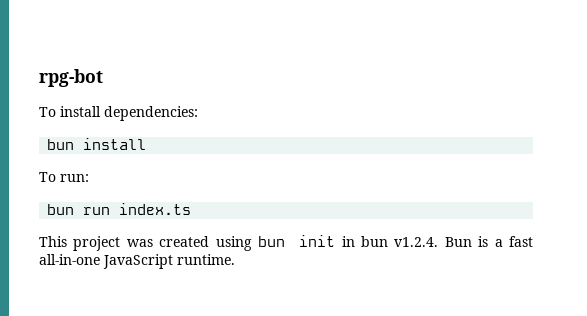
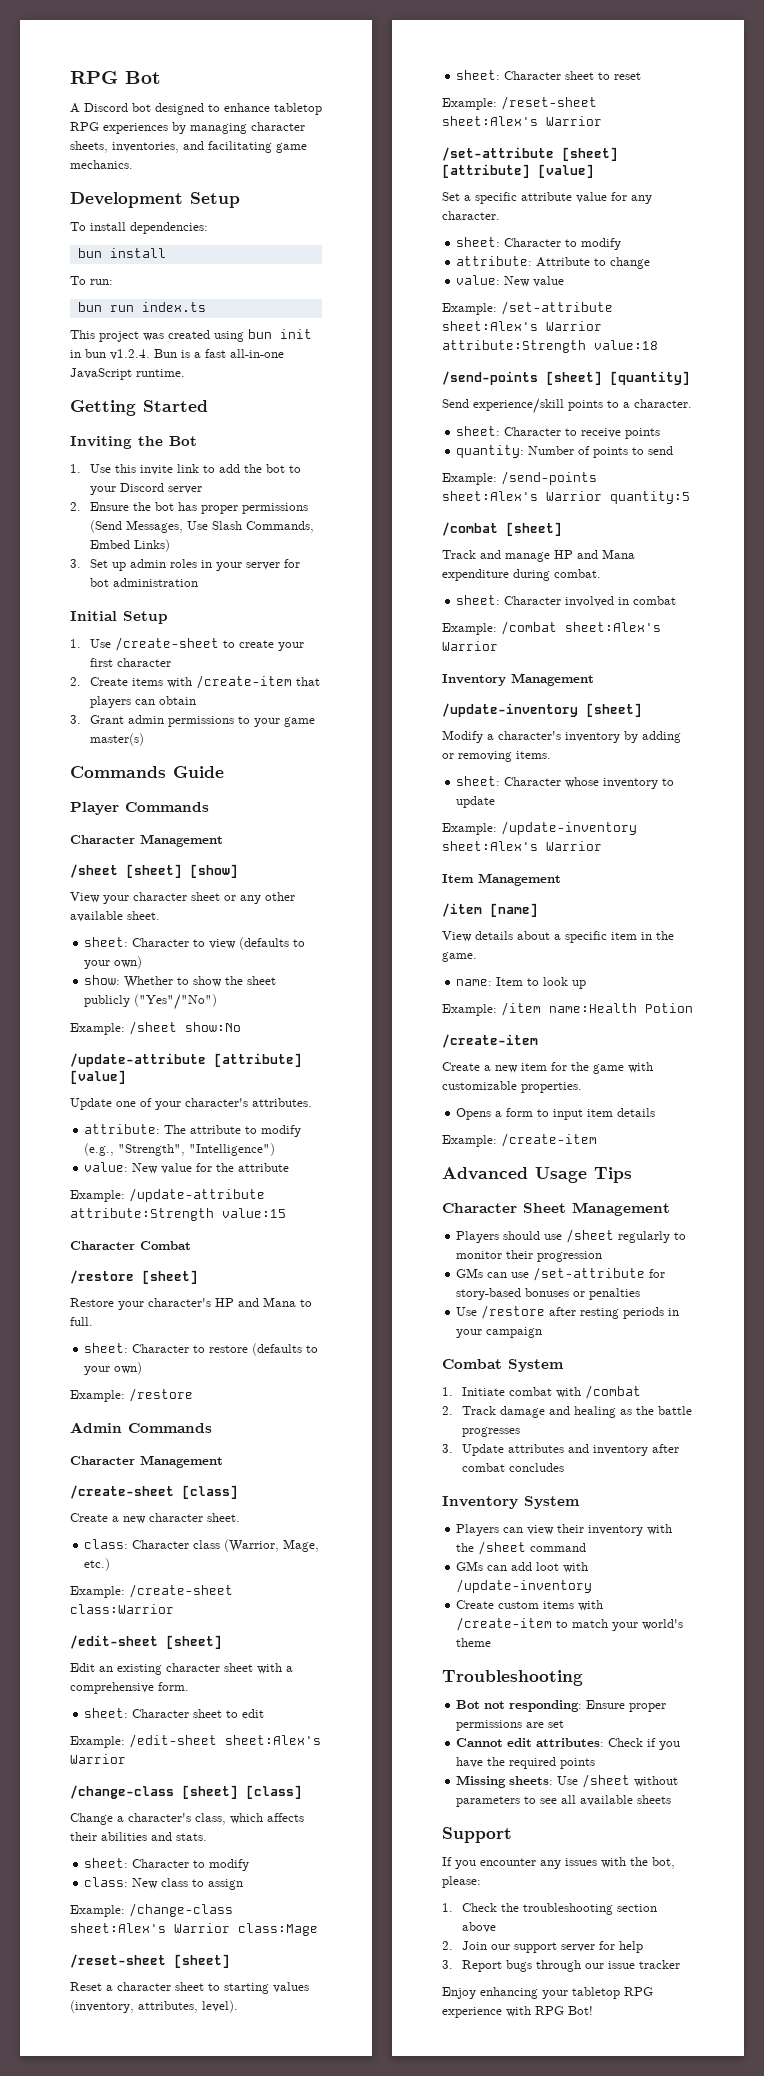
- rpg-bot
+ RPG Bot
+ A Discord bot designed to enhance tabletop RPG experiences by managing character sheets, inventories, and facilitating game mechanics.
+ Development Setup
+ Getting Started
+ Inviting the Bot
+ 1. Use this invite link to add the bot to your Discord server
+ 2. Ensure the bot has proper permissions (Send Messages, Use Slash Commands, Embed Links)
+ 3. Set up admin roles in your server for bot administration
+ Initial Setup
+ 1. Use /create-sheet to create your first character
+ 2. Create items with /create-item that players can obtain
+ 3. Grant admin permissions to your game master(s)
+ Commands Guide
+ Player Commands
+ Character Management
+ /sheet [sheet] [show]
+ View your character sheet or any other available sheet.
+ sheet: Character to view (defaults to your own)
+ show: Whether to show the sheet publicly ("Yes"/"No")
+ Example: /sheet show:No
+ /update-attribute [attribute] [value]
+ Update one of your character's attributes.
+ attribute: The attribute to modify (e.g., "Strength", "Intelligence")
+ value: New value for the attribute
+ Example: /update-attribute attribute:Strength value:15
+ Character Combat
+ /restore [sheet]
+ Restore your character's HP and Mana to full.
+ sheet: Character to restore (defaults to your own)
+ Example: /restore
+ Admin Commands
+ Character Management
+ /create-sheet [class]
+ Create a new character sheet.
+ class: Character class (Warrior, Mage, etc.)
+ Example: /create-sheet class:Warrior
+ /edit-sheet [sheet]
+ Edit an existing character sheet with a comprehensive form.
+ sheet: Character sheet to edit
+ Example: /edit-sheet sheet:Alex's Warrior
+ /change-class [sheet] [class]
+ Change a character's class, which affects their abilities and stats.
+ sheet: Character to modify
+ class: New class to assign
+ Example: /change-class sheet:Alex's Warrior class:Mage
+ /reset-sheet [sheet]
+ Reset a character sheet to starting values (inventory, attributes, level).
+ sheet: Character sheet to reset
+ Example: /reset-sheet sheet:Alex's Warrior
+ /set-attribute [sheet] [attribute] [value]
+ Set a specific attribute value for any character.
+ sheet: Character to modify
+ attribute: Attribute to change
+ value: New value
+ Example: /set-attribute sheet:Alex's Warrior attribute:Strength value:18
+ /send-points [sheet] [quantity]
+ Send experience/skill points to a character.
+ sheet: Character to receive points
+ quantity: Number of points to send
+ Example: /send-points sheet:Alex's Warrior quantity:5
+ /combat [sheet]
+ Track and manage HP and Mana expenditure during combat.
+ sheet: Character involved in combat
+ Example: /combat sheet:Alex's Warrior
+ Inventory Management
+ /update-inventory [sheet]
+ Modify a character's inventory by adding or removing items.
+ sheet: Character whose inventory to update
+ Example: /update-inventory sheet:Alex's Warrior
+ Item Management
+ /item [name]
+ View details about a specific item in the game.
+ name: Item to look up
+ Example: /item name:Health Potion
+ /create-item
+ Create a new item for the game with customizable properties.
+ Opens a form to input item details
+ Example: /create-item
+ Advanced Usage Tips
+ Character Sheet Management
+ Players should use /sheet regularly to monitor their progression
+ GMs can use /set-attribute for story-based bonuses or penalties
+ Use /restore after resting periods in your campaign
+ Combat System
+ 1. Initiate combat with /combat
+ 2. Track damage and healing as the battle progresses
+ 3. Update attributes and inventory after combat concludes
+ Inventory System
+ Players can view their inventory with the /sheet command
+ GMs can add loot with /update-inventory
+ Create custom items with /create-item to match your world's theme
+ Troubleshooting
+ Bot not responding: Ensure proper permissions are set
+ Cannot edit attributes: Check if you have the required points
+ Missing sheets: Use /sheet without parameters to see all available sheets
+ Support
+ If you encounter any issues with the bot, please:
+ 1. Check the troubleshooting section above
+ 2. Join our support server for help
+ 3. Report bugs through our issue tracker
+ Enjoy enhancing your tabletop RPG experience with RPG Bot!

